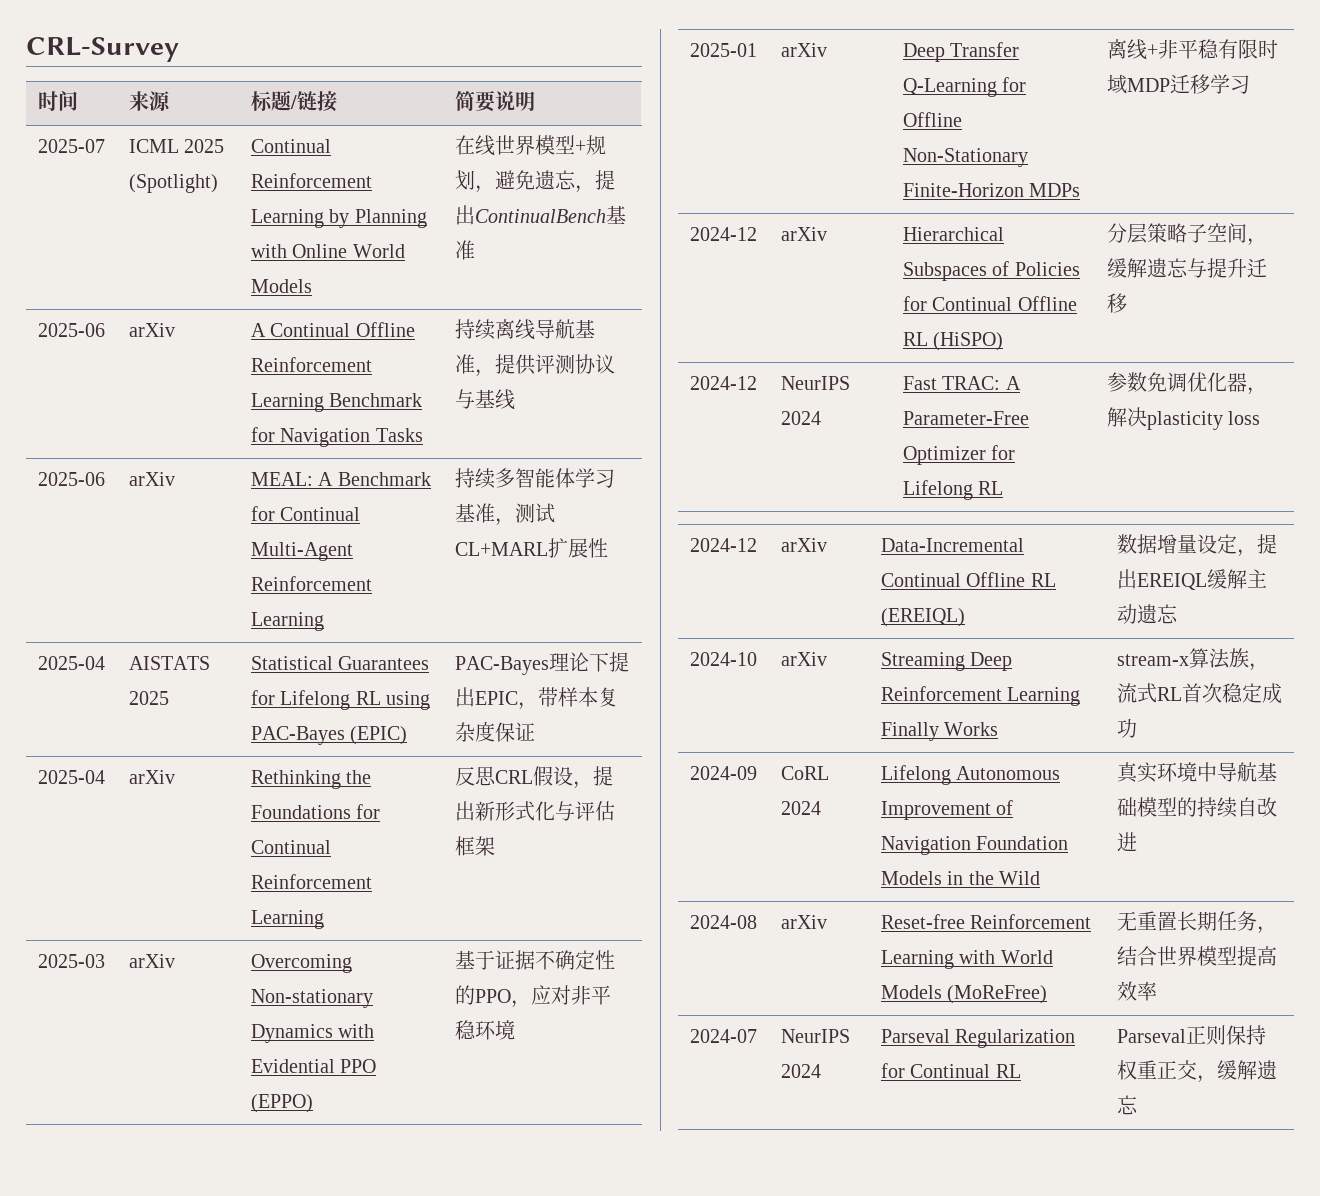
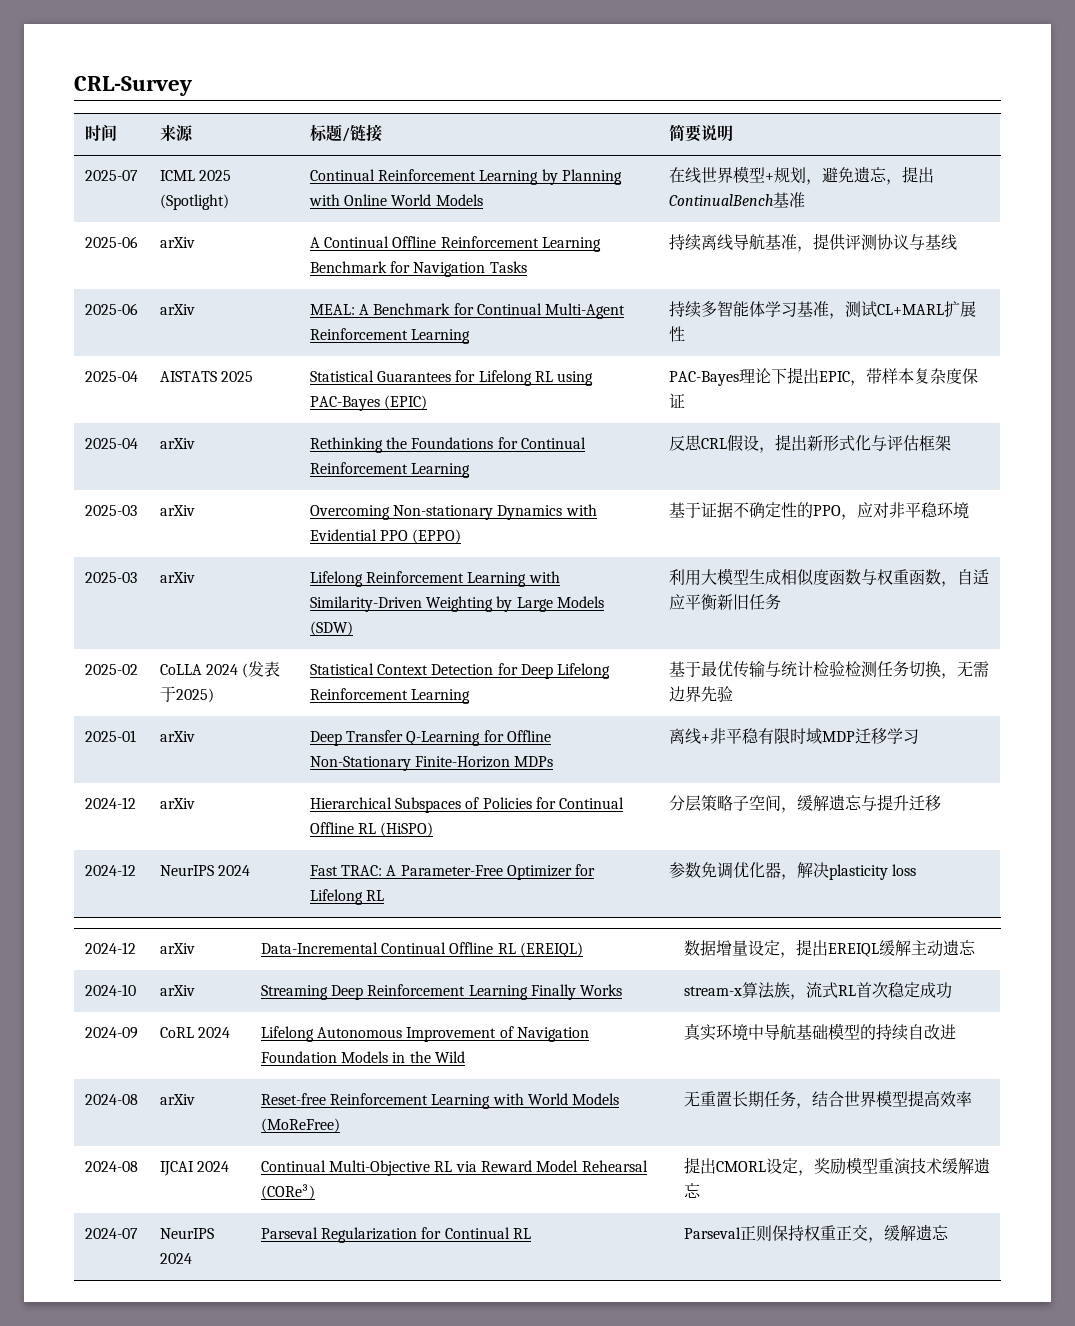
+ 2025-03 | arXiv | Lifelong Reinforcement Learning with Similarity-Driven Weighting by Large Models (SDW) | 利用大模型生成相似度函数与权重函数，自适应平衡新旧任务
+ 2025-02 | CoLLA 2024 (发表于2025) | Statistical Context Detection for Deep Lifelong Reinforcement Learning | 基于最优传输与统计检验检测任务切换，无需边界先验
+ 2024-08 | IJCAI 2024 | Continual Multi-Objective RL via Reward Model Rehearsal (CORe³) | 提出CMORL设定，奖励模型重演技术缓解遗忘

